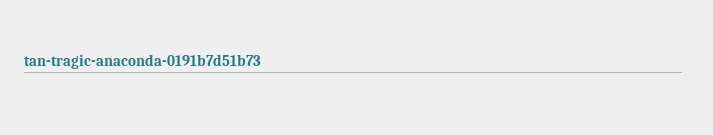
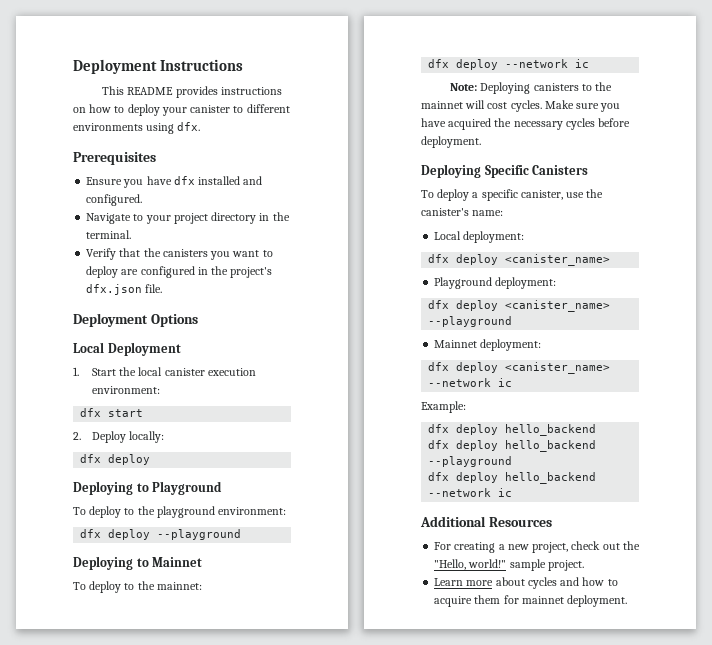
- tan-tragic-anaconda-0191b7d51b73
+ Deployment Instructions
+ This README provides instructions on how to deploy your canister to different environments using dfx.
+ Prerequisites
+ Ensure you have dfx installed and configured.
+ Navigate to your project directory in the terminal.
+ Verify that the canisters you want to deploy are configured in the project's dfx.json file.
+ Deployment Options
+ Local Deployment
+ 1. Start the local canister execution environment:
+ dfx start
+ 2. Deploy locally:
+ dfx deploy
+ Deploying to Playground
+ To deploy to the playground environment:
+ dfx deploy --playground
+ Deploying to Mainnet
+ To deploy to the mainnet:
+ dfx deploy --network ic
+ Note: Deploying canisters to the mainnet will cost cycles. Make sure you have acquired the necessary cycles before deployment.
+ Deploying Specific Canisters
+ To deploy a specific canister, use the canister's name:
+ Local deployment:
+ dfx deploy <canister_name>
+ Playground deployment:
+ dfx deploy <canister_name> --playground
+ Mainnet deployment:
+ dfx deploy <canister_name> --network ic
+ Example:
+ dfx deploy hello_backend
+ dfx deploy hello_backend --playground
+ dfx deploy hello_backend --network ic
+ Additional Resources
+ For creating a new project, check out the "Hello, world!" sample project.
+ Learn more about cycles and how to acquire them for mainnet deployment.

